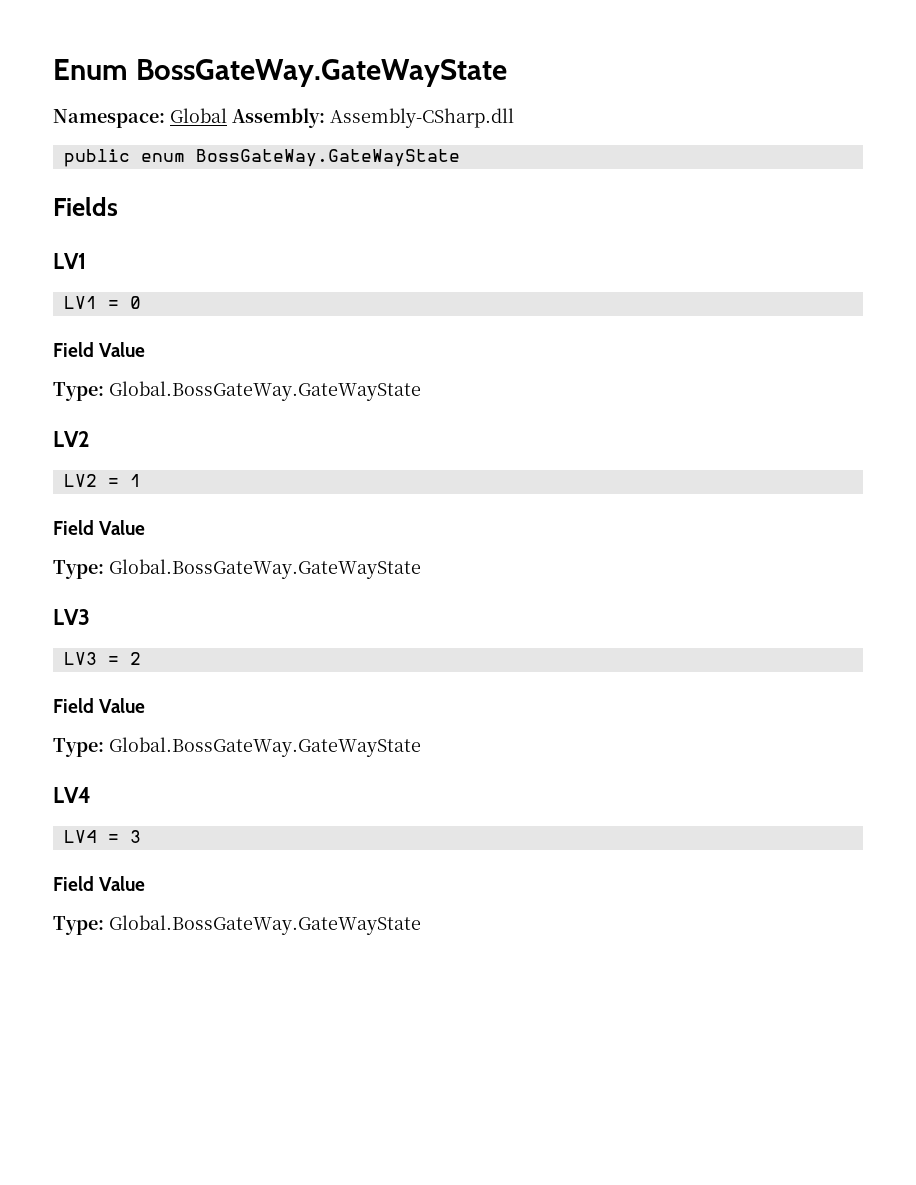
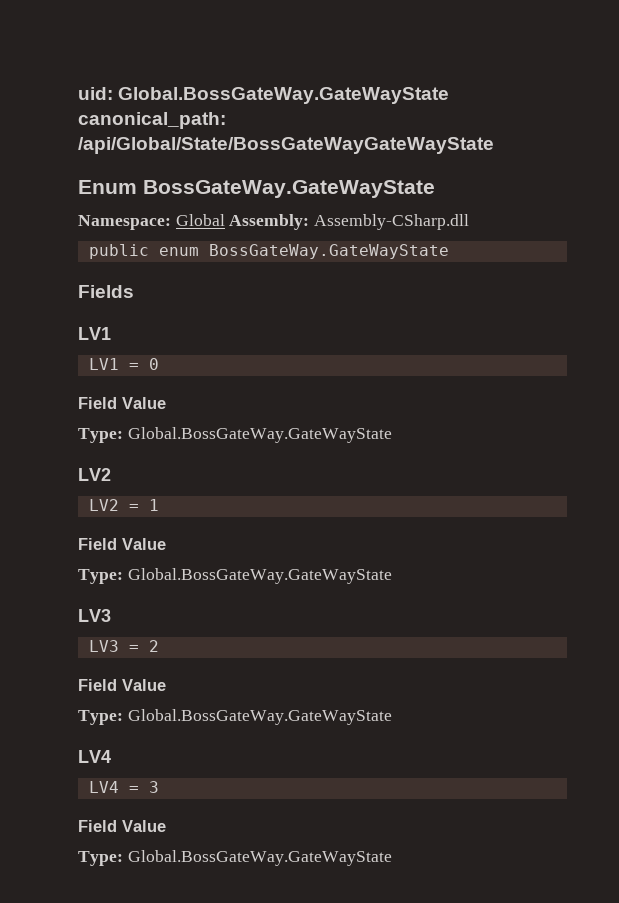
+ uid: Global.BossGateWay.GateWayState canonical_path: /api/Global/State/BossGateWayGateWayState

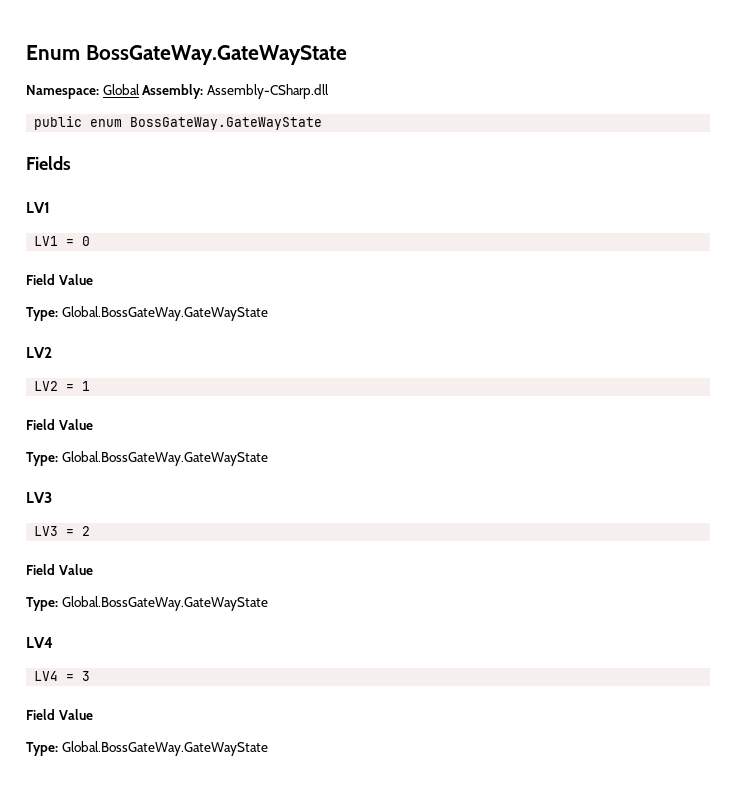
- uid: Global.BossGateWay.GateWayState canonical_path: /api/Global/State/BossGateWayGateWayState

